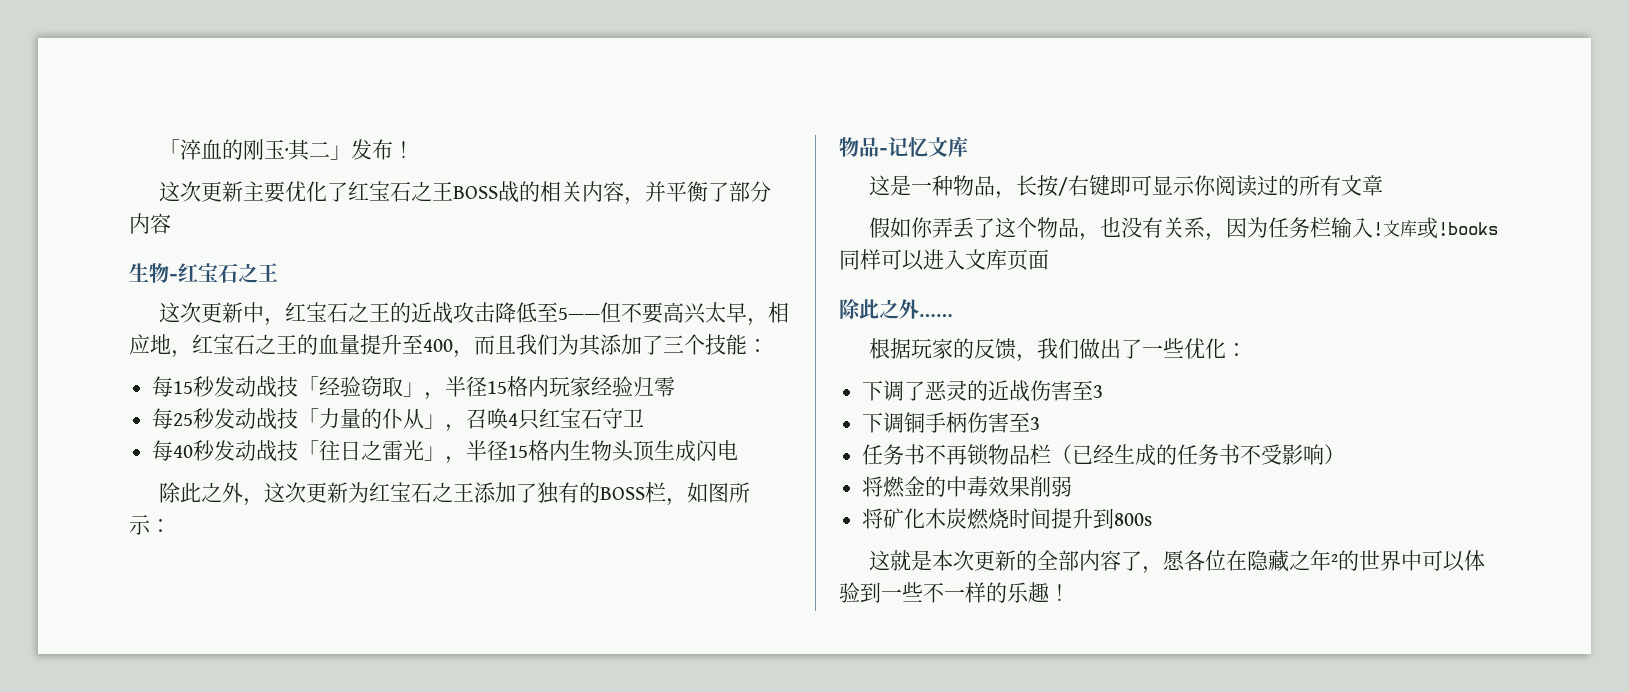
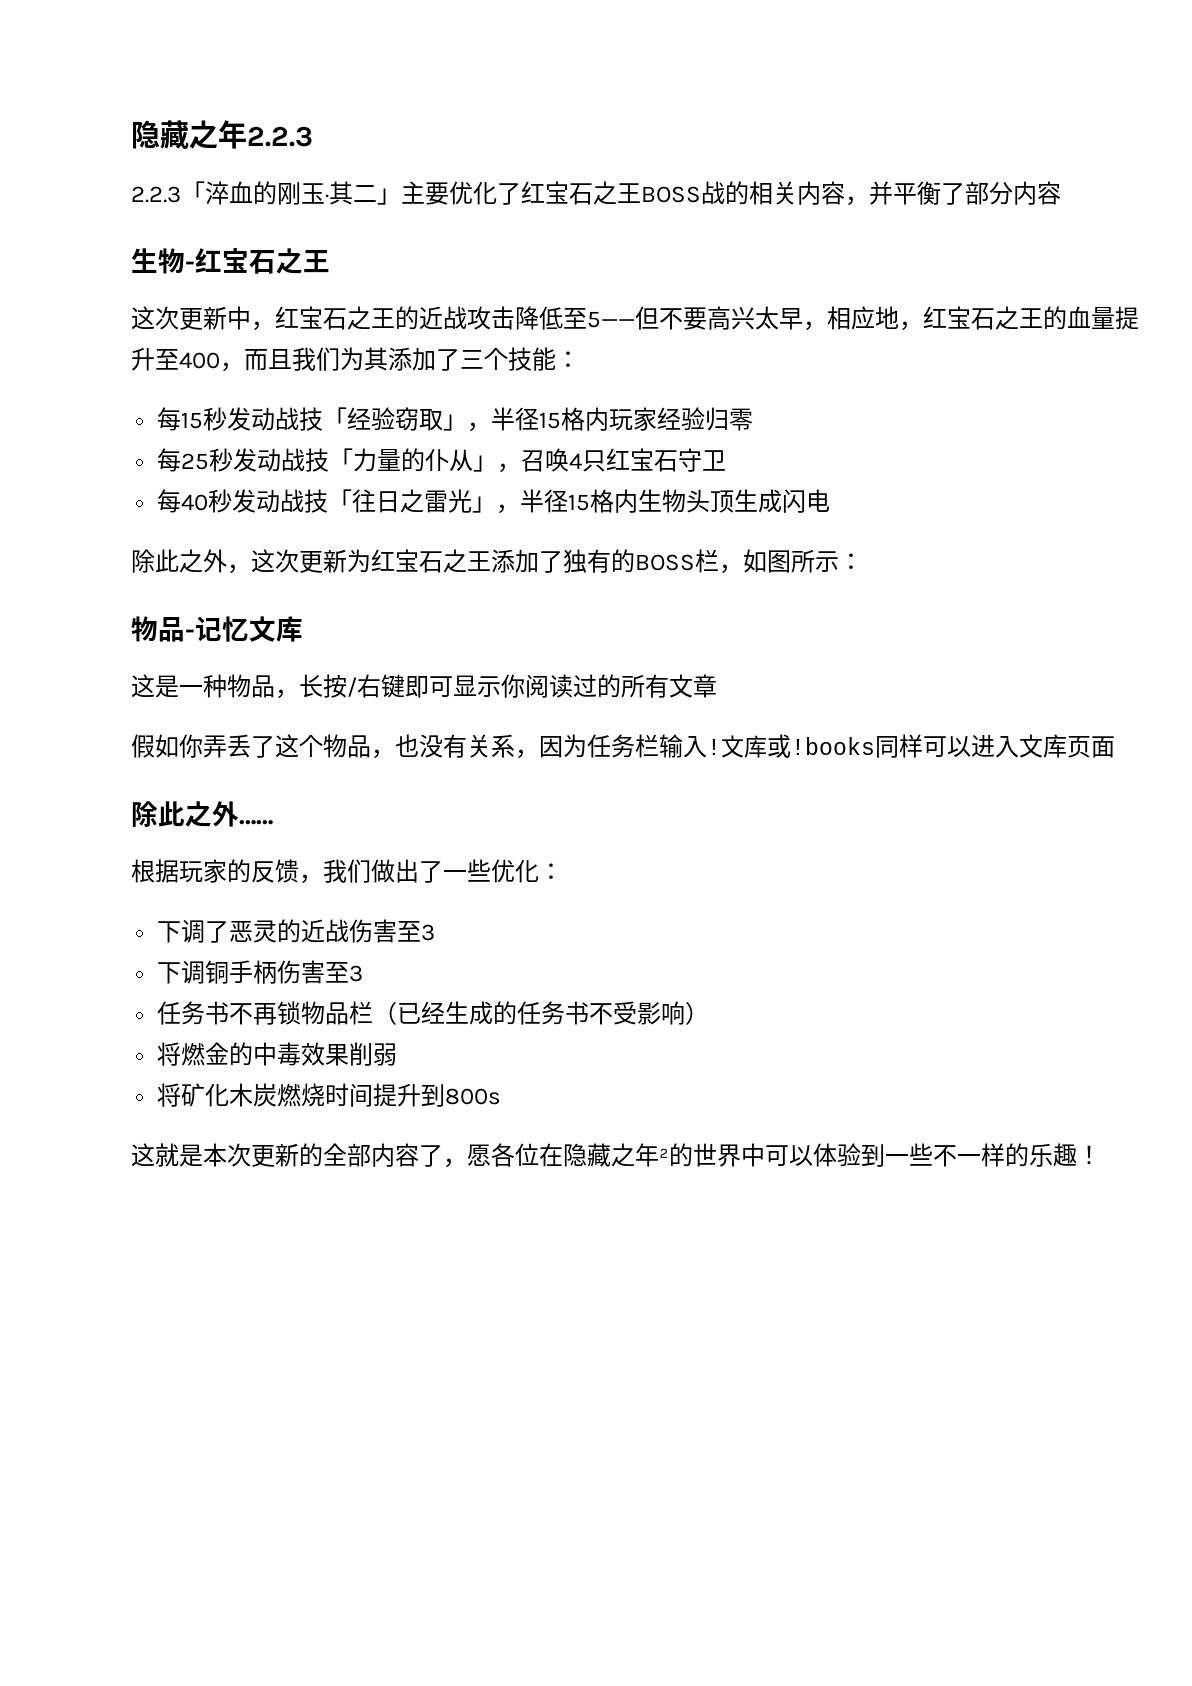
- 「淬血的刚玉·其二」发布！
- 这次更新主要优化了红宝石之王BOSS战的相关内容，并平衡了部分内容
+ 隐藏之年2.2.3
+ 2.2.3「淬血的刚玉·其二」主要优化了红宝石之王BOSS战的相关内容，并平衡了部分内容

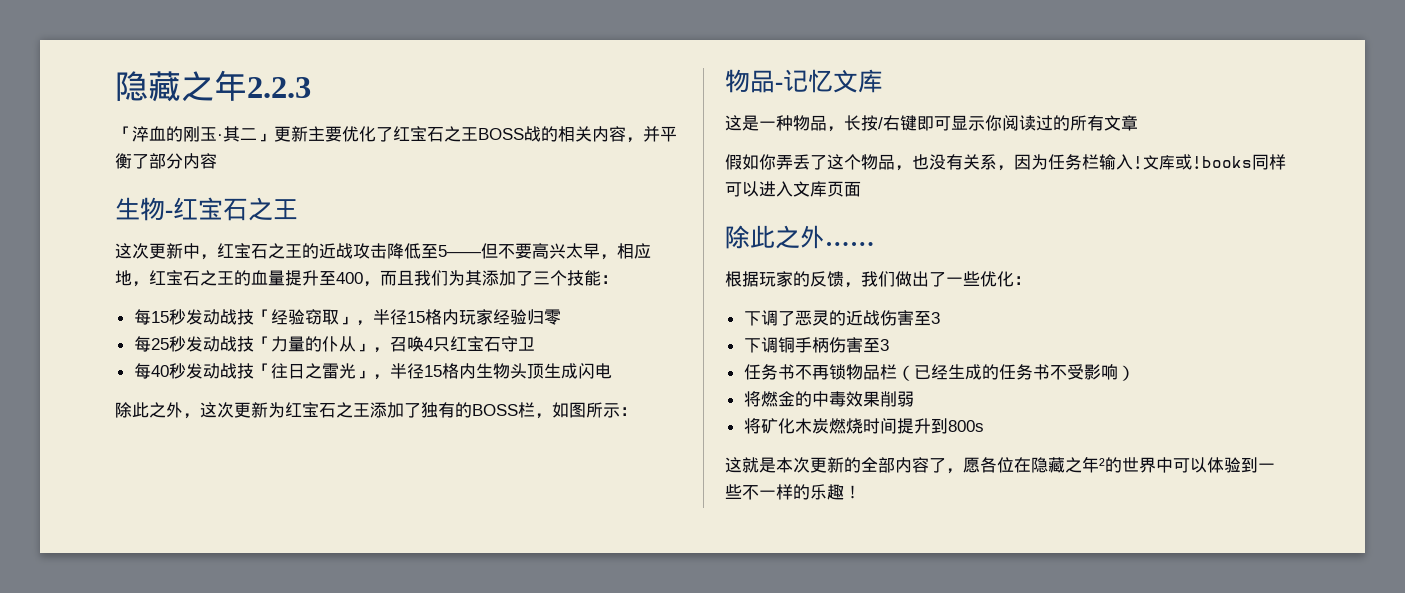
- 2.2.3「淬血的刚玉·其二」主要优化了红宝石之王BOSS战的相关内容，并平衡了部分内容
+ 「淬血的刚玉·其二」更新主要优化了红宝石之王BOSS战的相关内容，并平衡了部分内容

